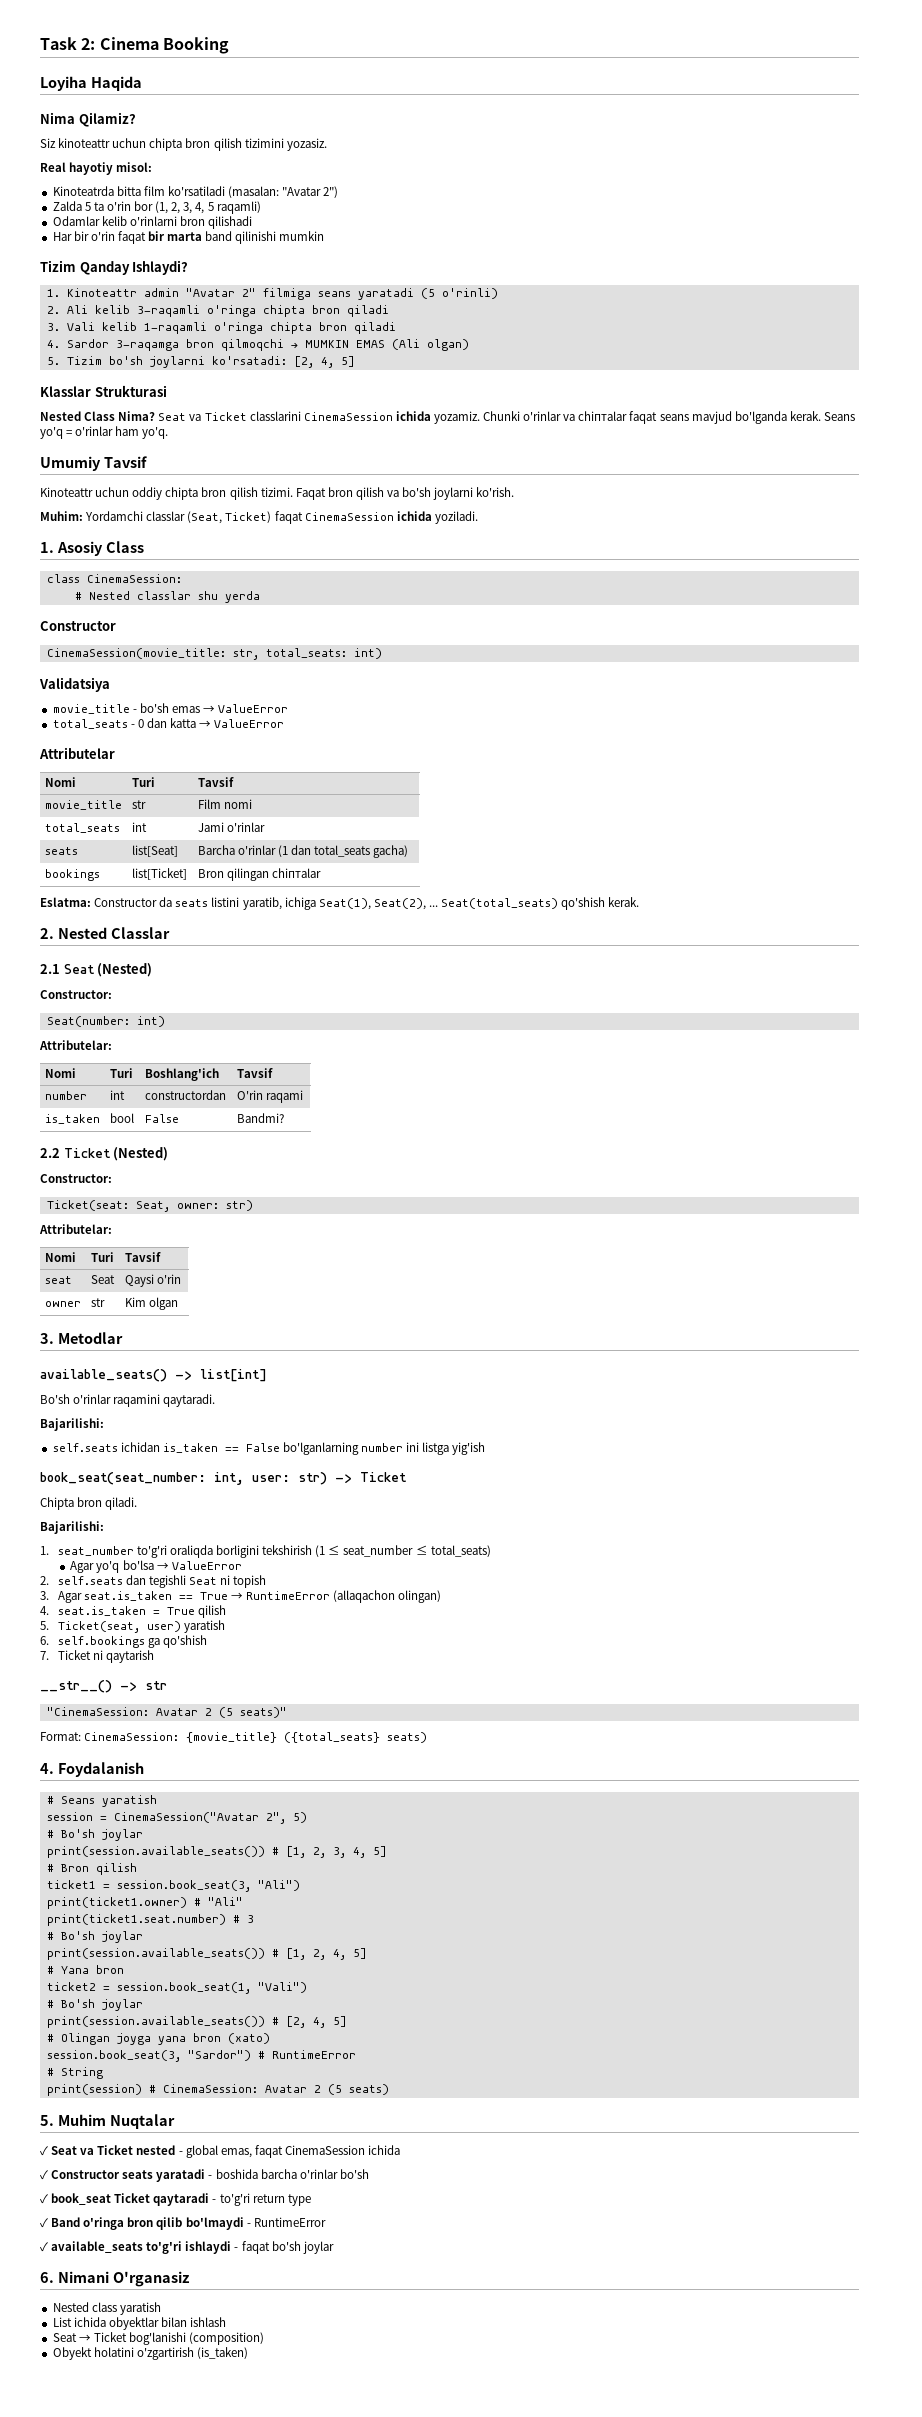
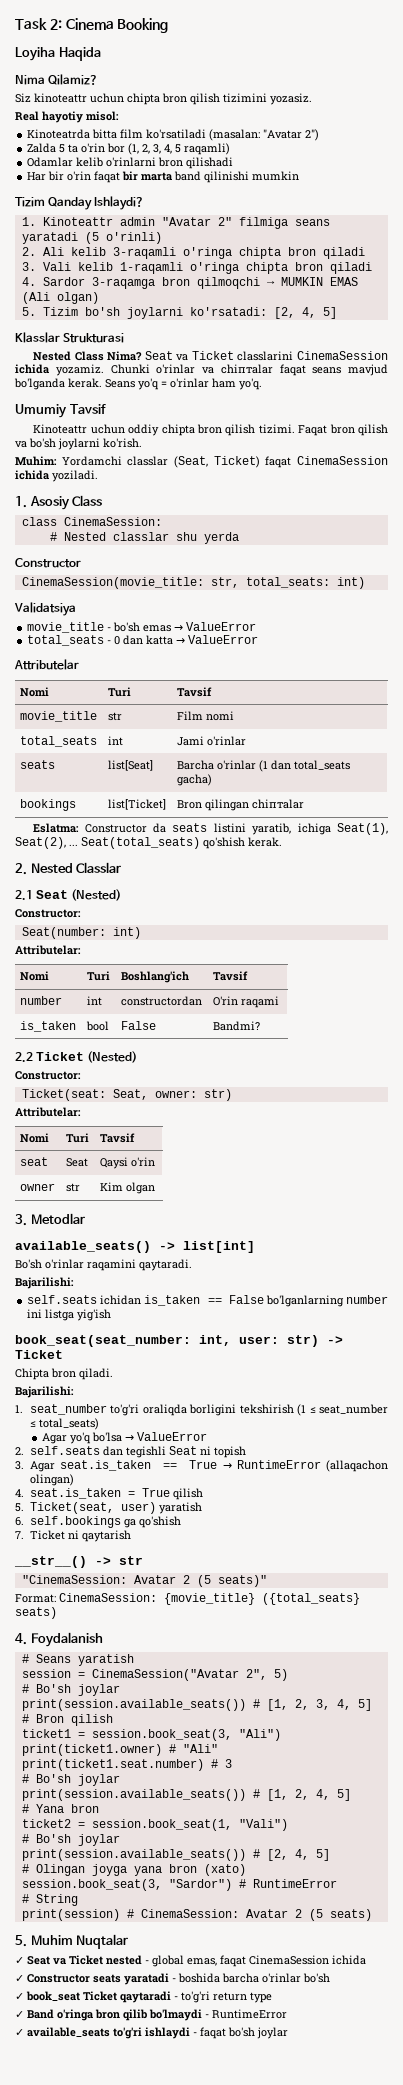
- 6. Nimani O'rganasiz
- Nested class yaratish
- List ichida obyektlar bilan ishlash
- Seat → Ticket bog'lanishi (composition)
- Obyekt holatini o'zgartirish (is_taken)

